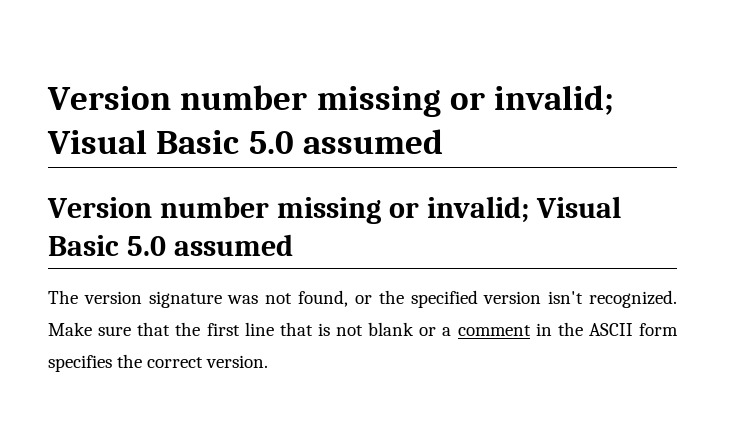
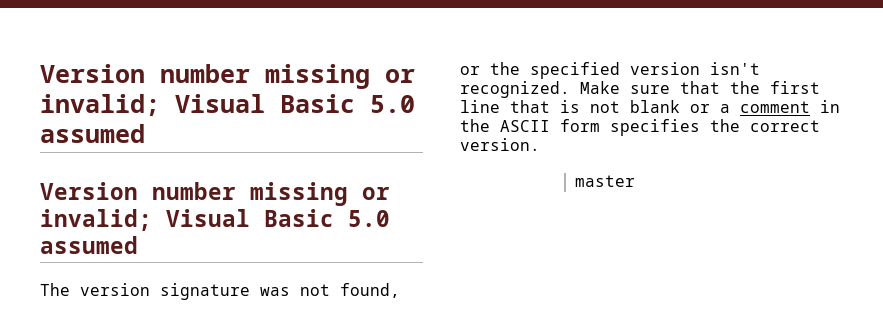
+ master

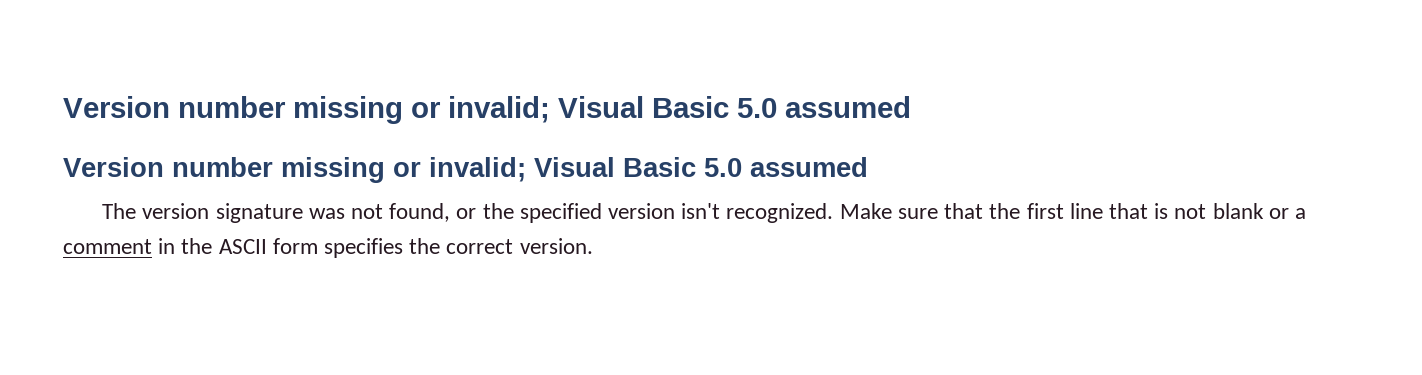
- master

